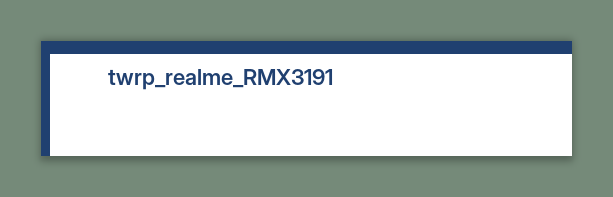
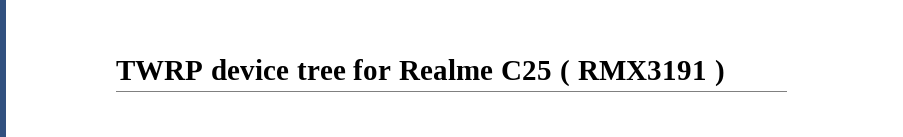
- twrp_realme_RMX3191
+ TWRP device tree for Realme C25 ( RMX3191 )

